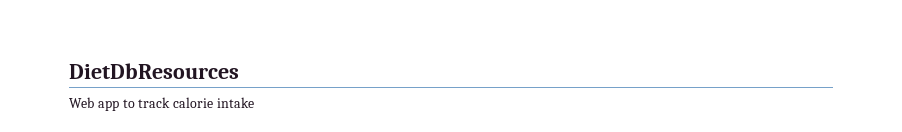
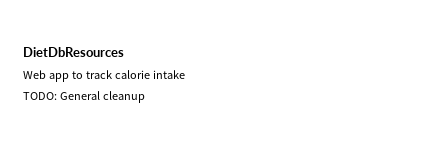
+ TODO: General cleanup

